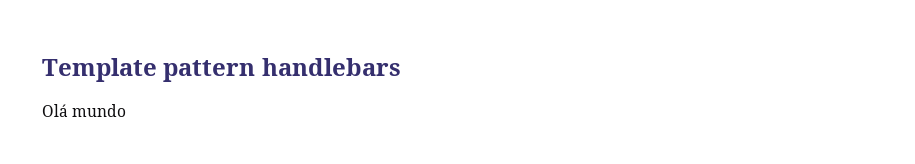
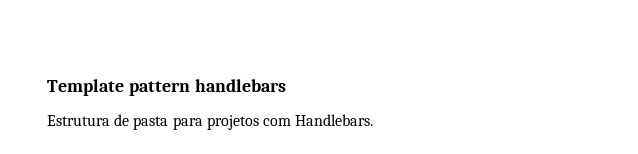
- Olá mundo
+ Estrutura de pasta para projetos com Handlebars.

